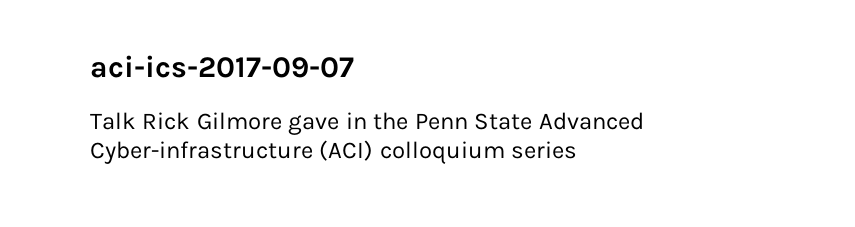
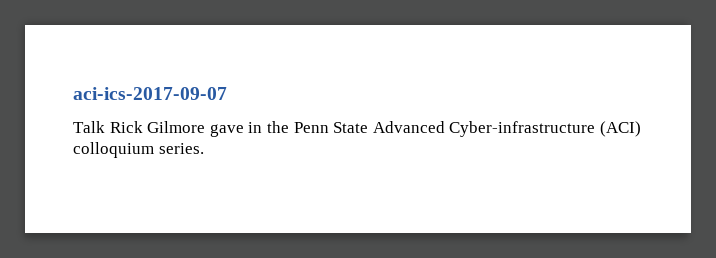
- Talk Rick Gilmore gave in the Penn State Advanced Cyber-infrastructure (ACI) colloquium series
+ Talk Rick Gilmore gave in the Penn State Advanced Cyber-infrastructure (ACI) colloquium series.

